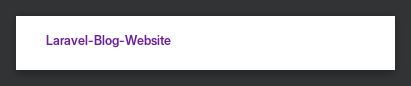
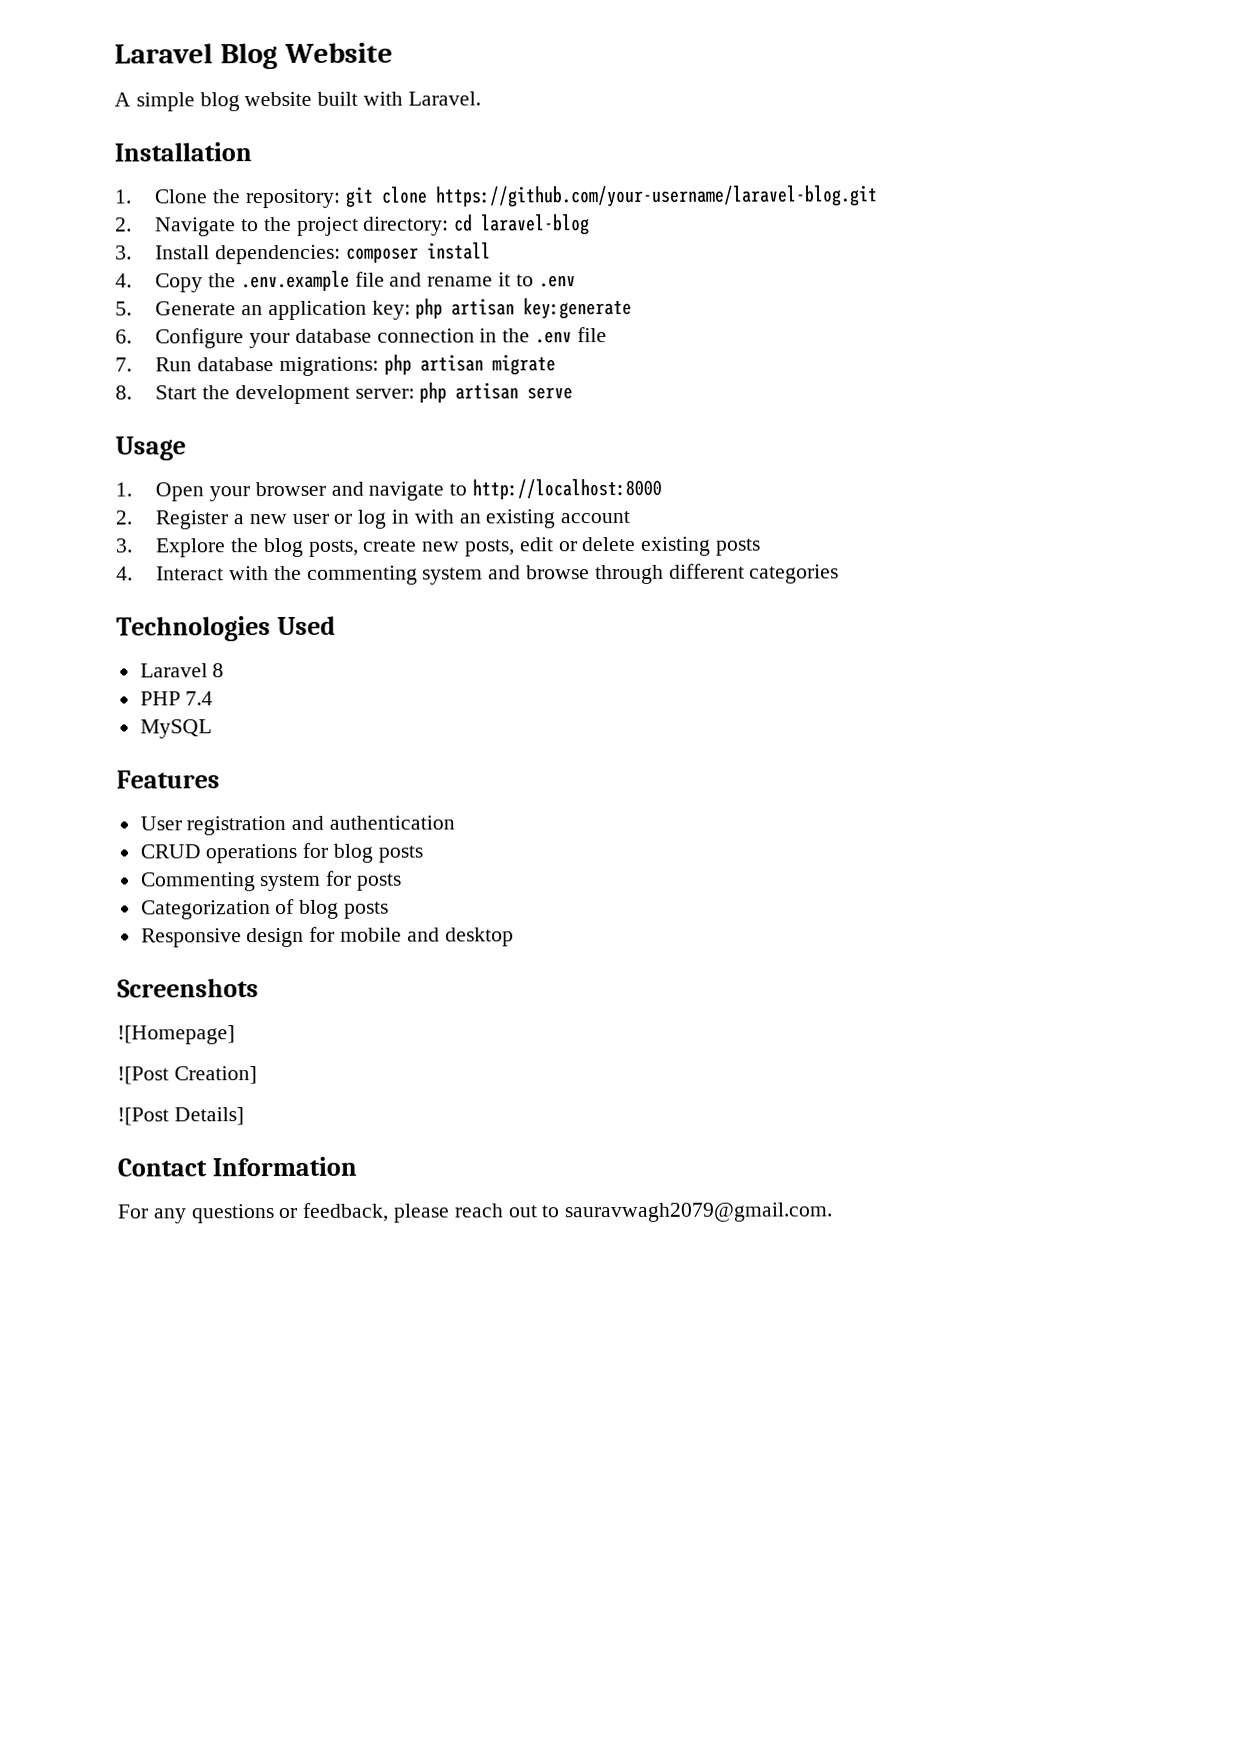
- Laravel-Blog-Website
+ Laravel Blog Website
+ A simple blog website built with Laravel.
+ Installation
+ 1. Clone the repository: git clone https://github.com/your-username/laravel-blog.git
+ 2. Navigate to the project directory: cd laravel-blog
+ 3. Install dependencies: composer install
+ 4. Copy the .env.example file and rename it to .env
+ 5. Generate an application key: php artisan key:generate
+ 6. Configure your database connection in the .env file
+ 7. Run database migrations: php artisan migrate
+ 8. Start the development server: php artisan serve
+ Usage
+ 1. Open your browser and navigate to http://localhost:8000
+ 2. Register a new user or log in with an existing account
+ 3. Explore the blog posts, create new posts, edit or delete existing posts
+ 4. Interact with the commenting system and browse through different categories
+ Technologies Used
+ Laravel 8
+ PHP 7.4
+ MySQL
+ Features
+ User registration and authentication
+ CRUD operations for blog posts
+ Commenting system for posts
+ Categorization of blog posts
+ Responsive design for mobile and desktop
+ Screenshots
+ ![Homepage]
+ ![Post Creation]
+ ![Post Details]
+ Contact Information
+ For any questions or feedback, please reach out to sauravwagh2079@gmail.com.

